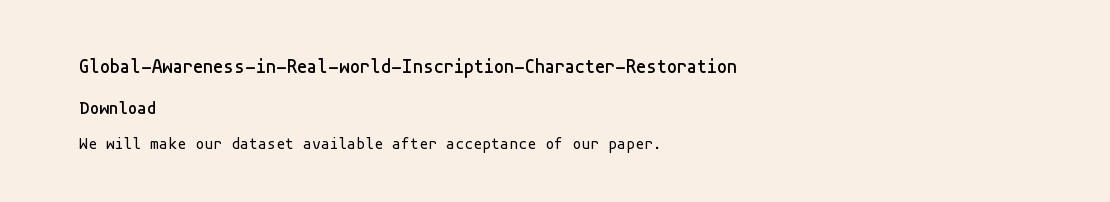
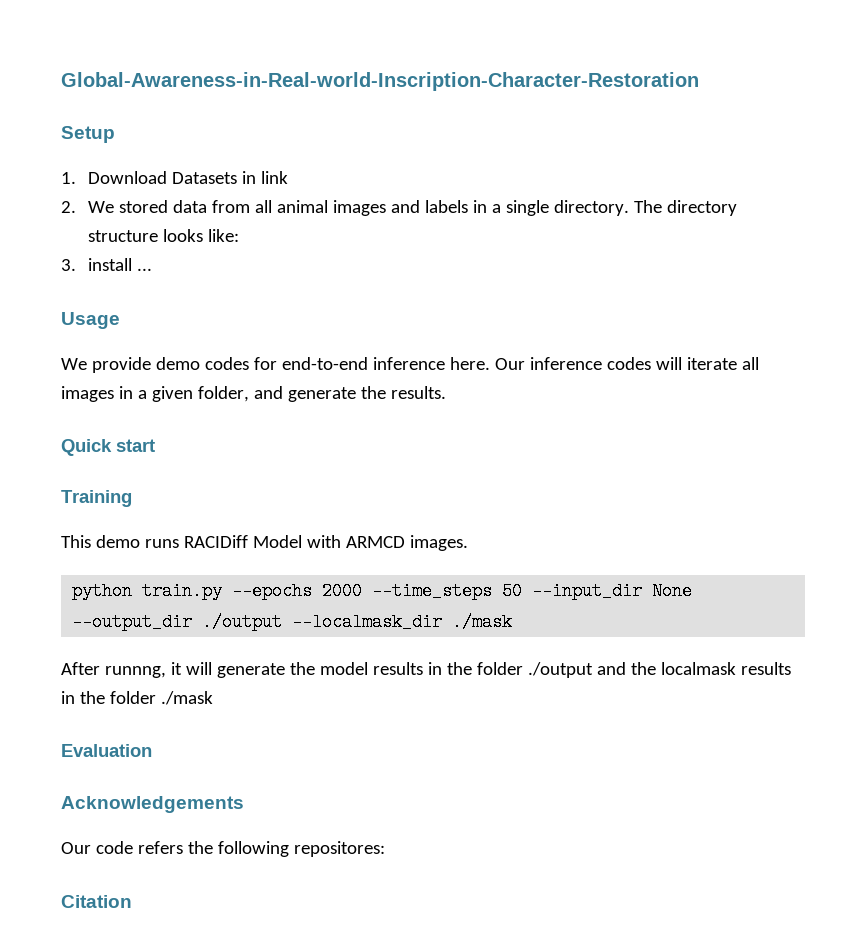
- Download
- We will make our dataset available after acceptance of our paper.
+ Setup
+ 1. Download Datasets in link
+ 2. We stored data from all animal images and labels in a single directory. The directory structure looks like:
+ 3. install ...
+ Usage
+ We provide demo codes for end-to-end inference here. Our inference codes will iterate all images in a given folder, and generate the results.
+ Quick start
+ Training
+ This demo runs RACIDiff Model with ARMCD images.
+ python train.py --epochs 2000 --time_steps 50 --input_dir None --output_dir ./output --localmask_dir ./mask
+ After runnng, it will generate the model results in the folder ./output and the localmask results in the folder ./mask
+ Evaluation
+ Acknowledgements
+ Our code refers the following repositores:
+ Citation

